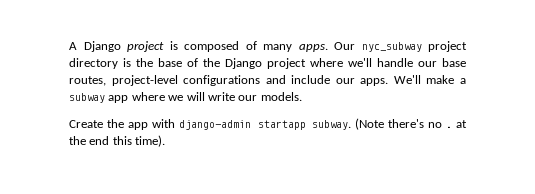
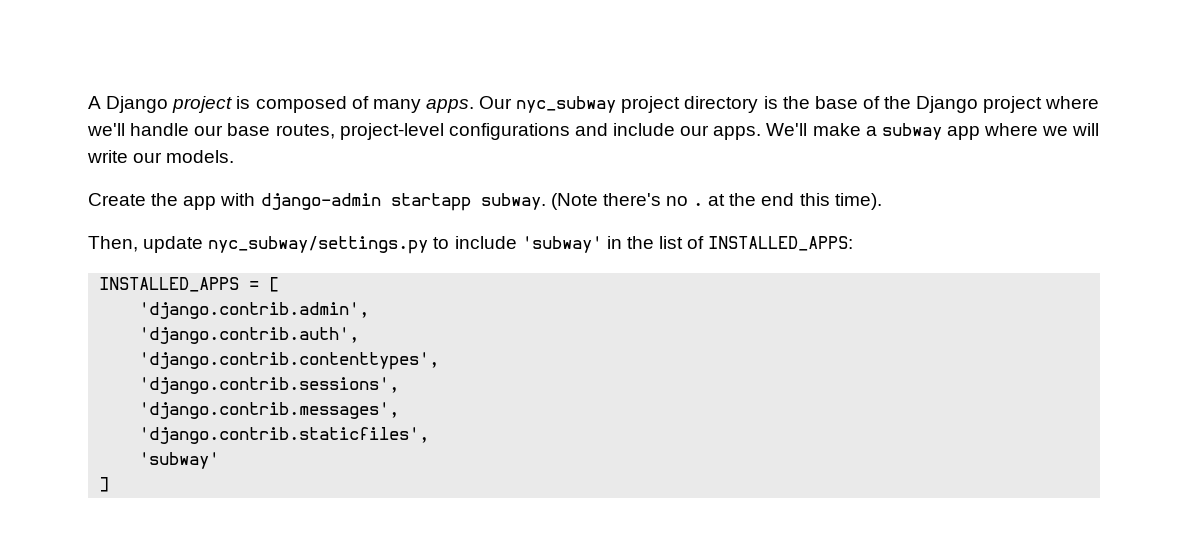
+ Then, update nyc_subway/settings.py to include 'subway' in the list of INSTALLED_APPS:
+ INSTALLED_APPS = [
+ 'django.contrib.admin',
+ 'django.contrib.auth',
+ 'django.contrib.contenttypes',
+ 'django.contrib.sessions',
+ 'django.contrib.messages',
+ 'django.contrib.staticfiles',
+ 'subway'
+ ]

